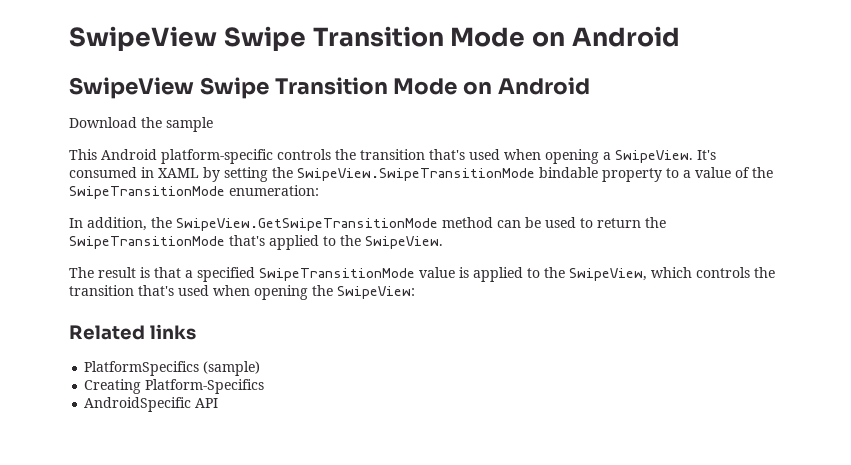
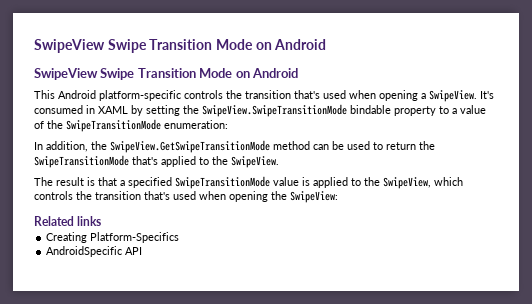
- Download the sample
- PlatformSpecifics (sample)

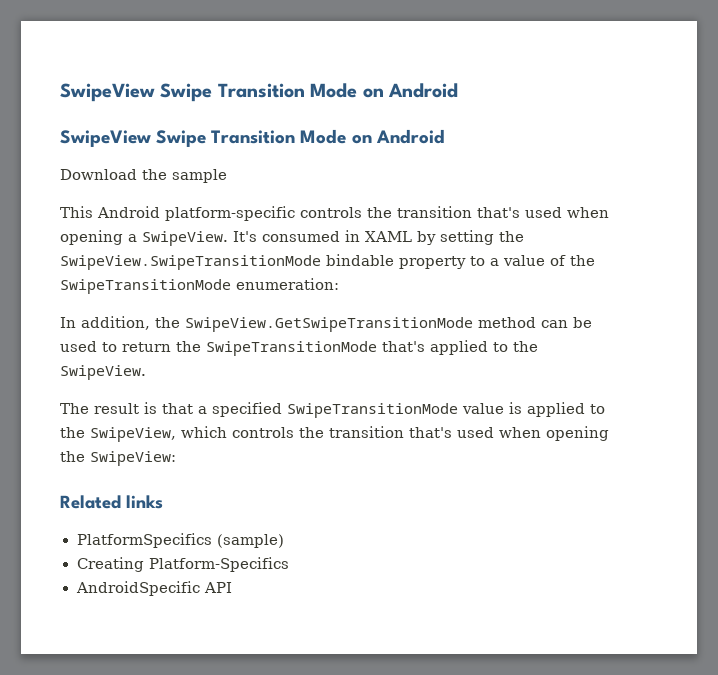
+ Download the sample
+ PlatformSpecifics (sample)

